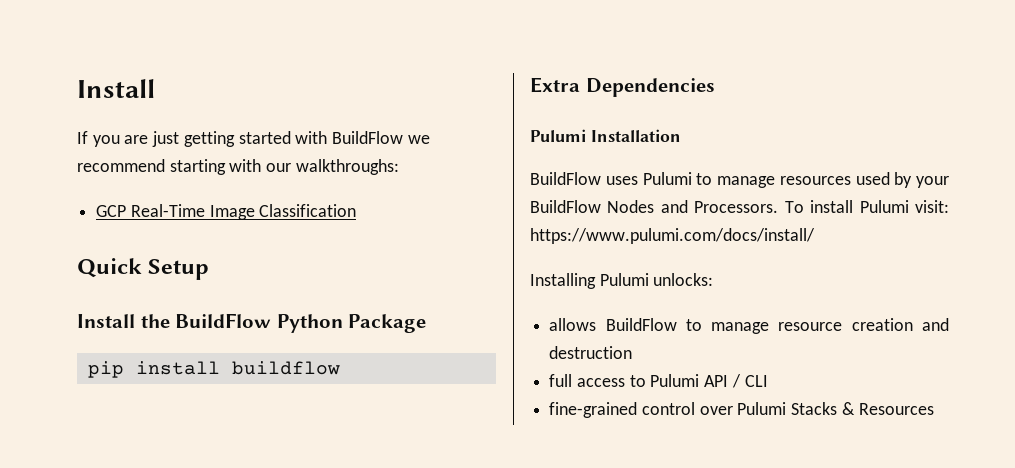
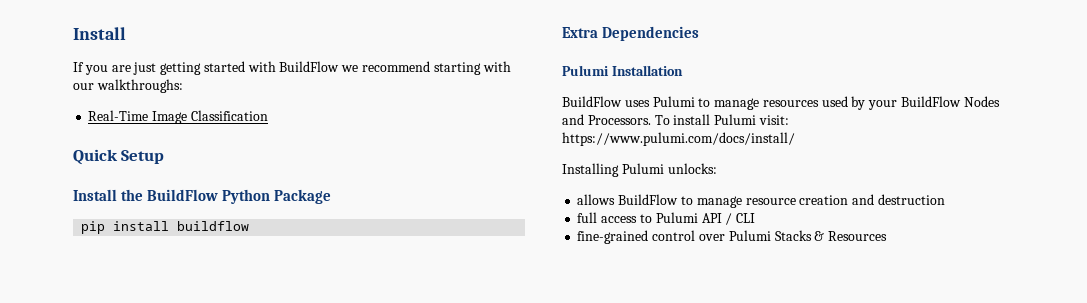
- GCP Real-Time Image Classification
+ Real-Time Image Classification

